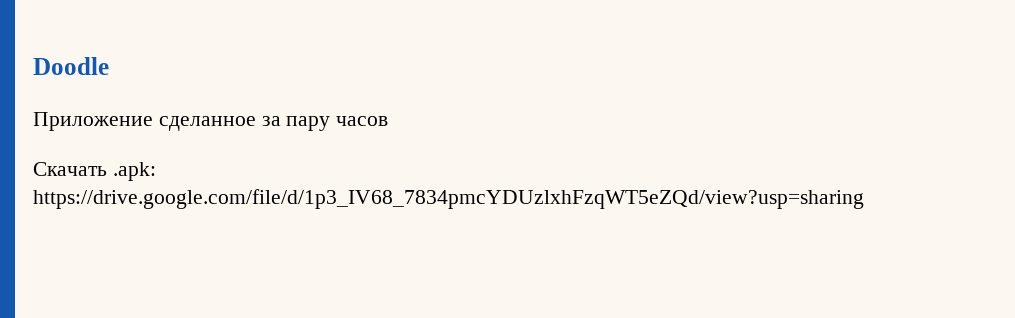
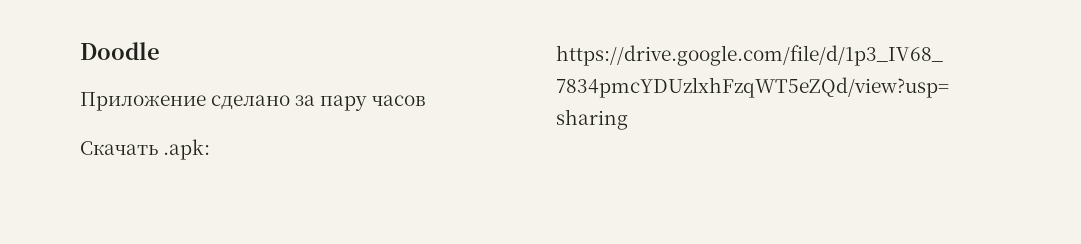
- Приложение сделанное за пару часов
+ Приложение сделано за пару часов

